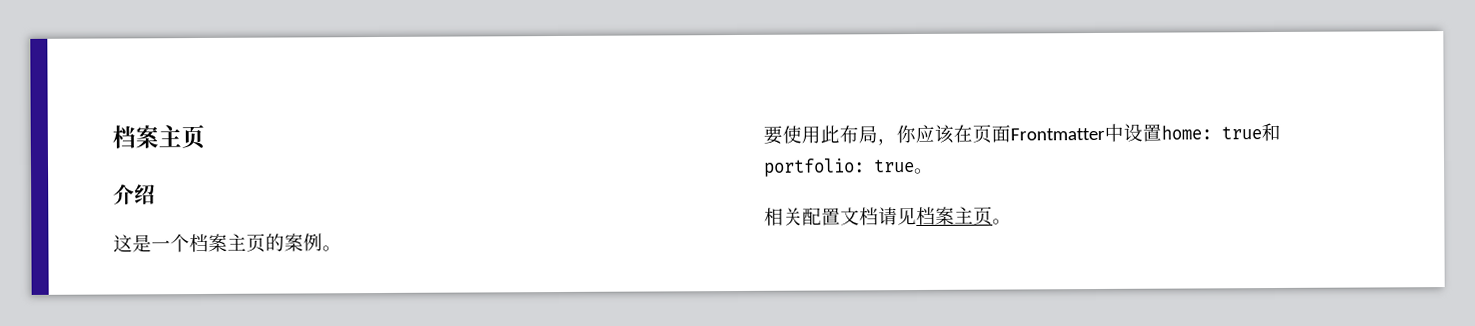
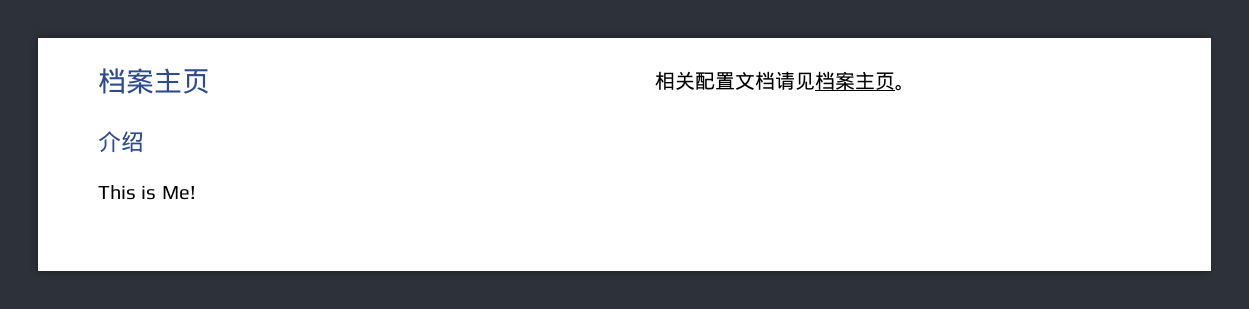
- 这是一个档案主页的案例。
- 要使用此布局，你应该在页面Frontmatter中设置home: true和portfolio: true。
+ This is Me!

